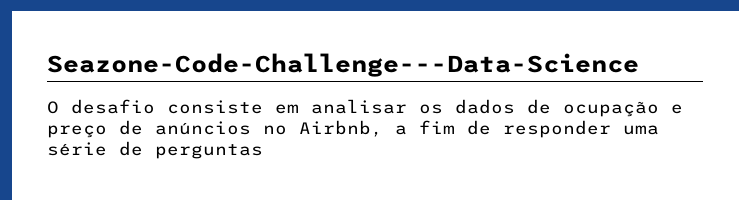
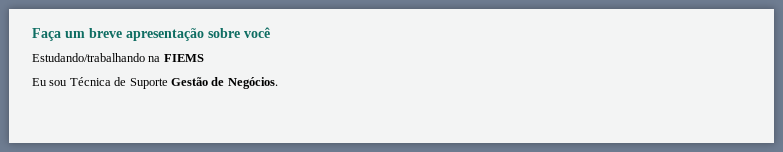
- Seazone-Code-Challenge---Data-Science
- O desafio consiste em analisar os dados de ocupação e preço de anúncios no Airbnb, a fim de responder uma série de perguntas
+ Faça um breve apresentação sobre você
+ Estudando/trabalhando na FIEMS
+ Eu sou Técnica de Suporte Gestão de Negócios.

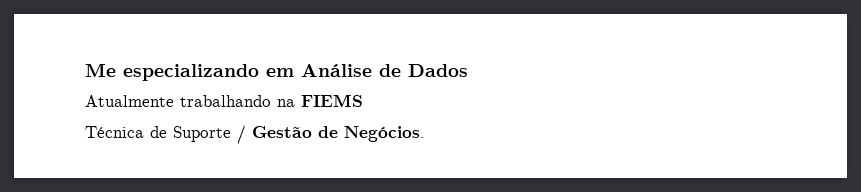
- Faça um breve apresentação sobre você
- Estudando/trabalhando na FIEMS
+ Me especializando em Análise de Dados
+ Atualmente trabalhando na FIEMS
- Eu sou Técnica de Suporte Gestão de Negócios.
+ Técnica de Suporte / Gestão de Negócios.

